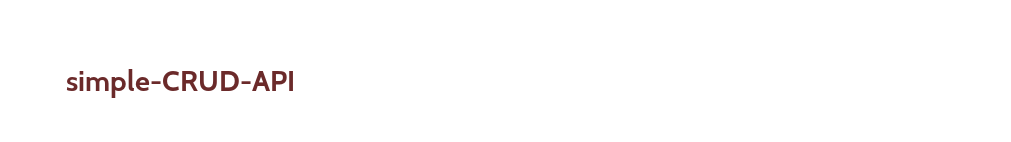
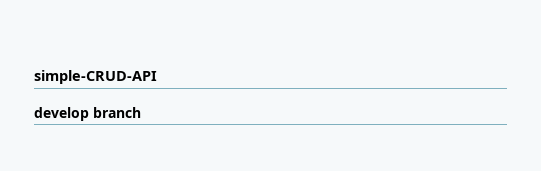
+ develop branch

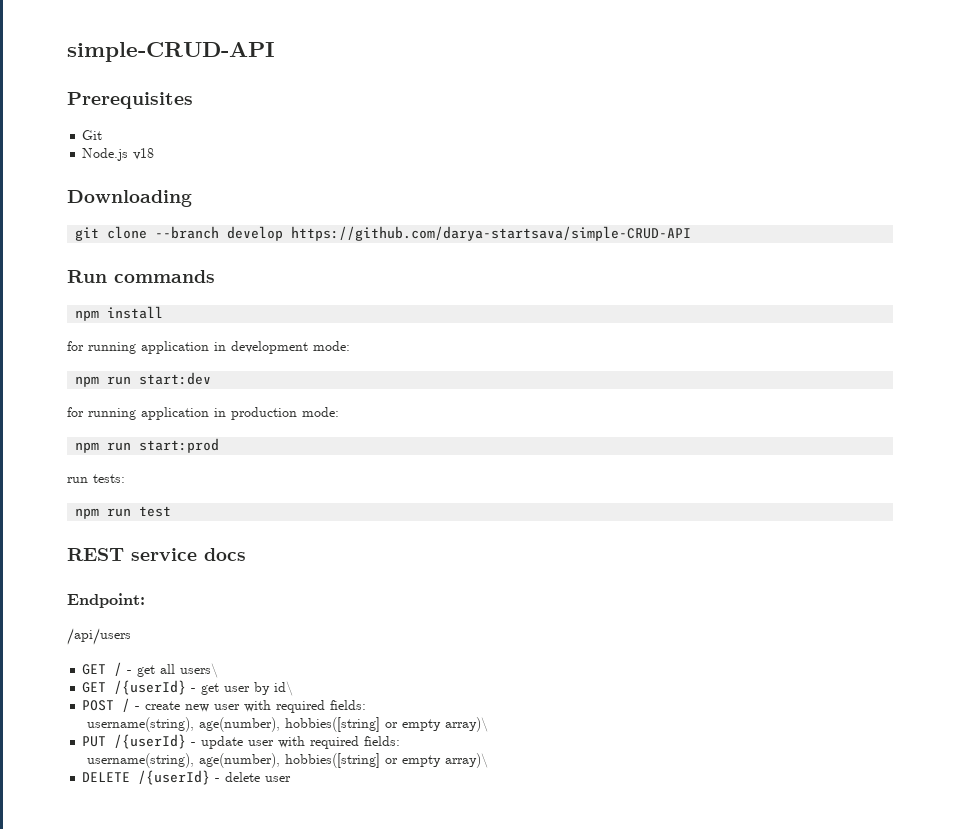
- develop branch
+ Prerequisites
+ Git
+ Node.js v18
+ Downloading
+ git clone --branch develop https://github.com/darya-startsava/simple-CRUD-API
+ Run commands
+ npm install
+ for running application in development mode:
+ npm run start:dev
+ for running application in production mode:
+ npm run start:prod
+ run tests:
+ npm run test
+ REST service docs
+ Endpoint:
+ /api/users
+ GET / - get all users\
+ GET /{userId} - get user by id\
+ POST / - create new user with required fields:
+ username(string), age(number), hobbies([string] or empty array)\
+ PUT /{userId} - update user with required fields:
+ username(string), age(number), hobbies([string] or empty array)\
+ DELETE /{userId} - delete user

